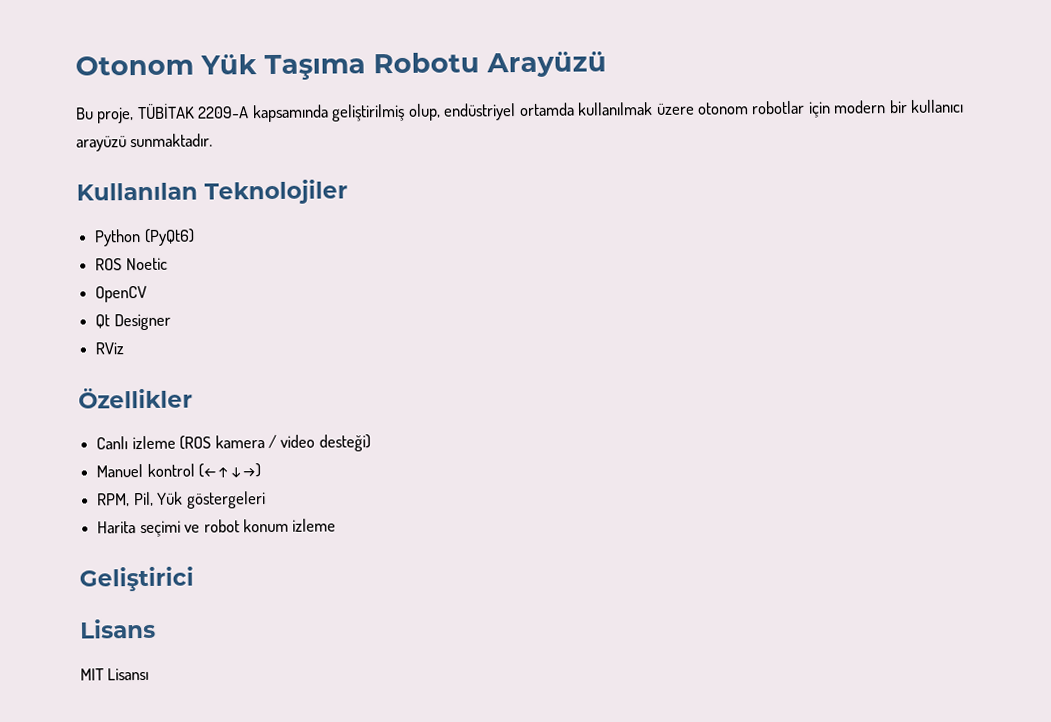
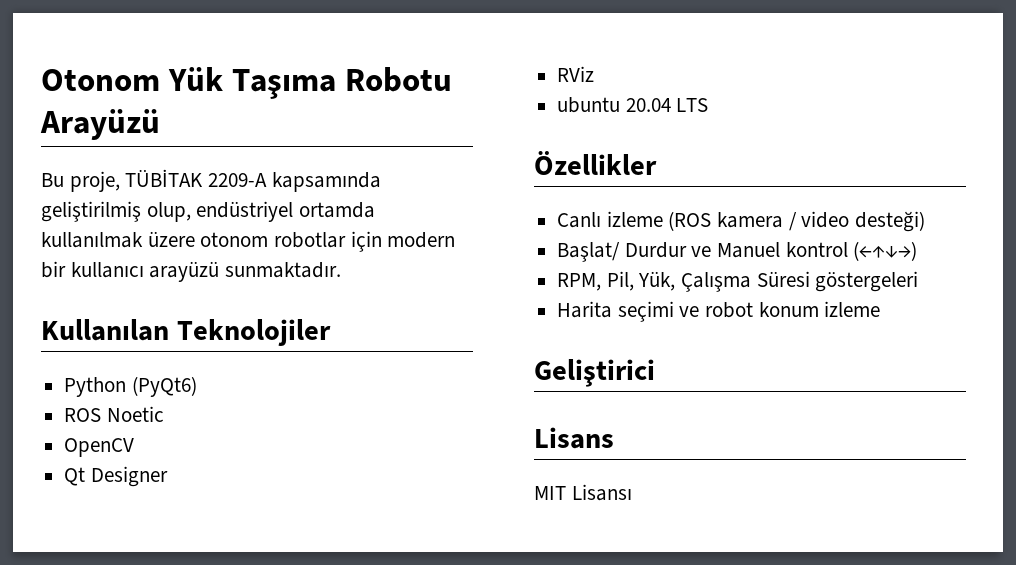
+ ubuntu 20.04 LTS
- Manuel kontrol (←↑↓→)
+ Başlat/ Durdur ve Manuel kontrol (←↑↓→)
- RPM, Pil, Yük göstergeleri
+ RPM, Pil, Yük, Çalışma Süresi göstergeleri

